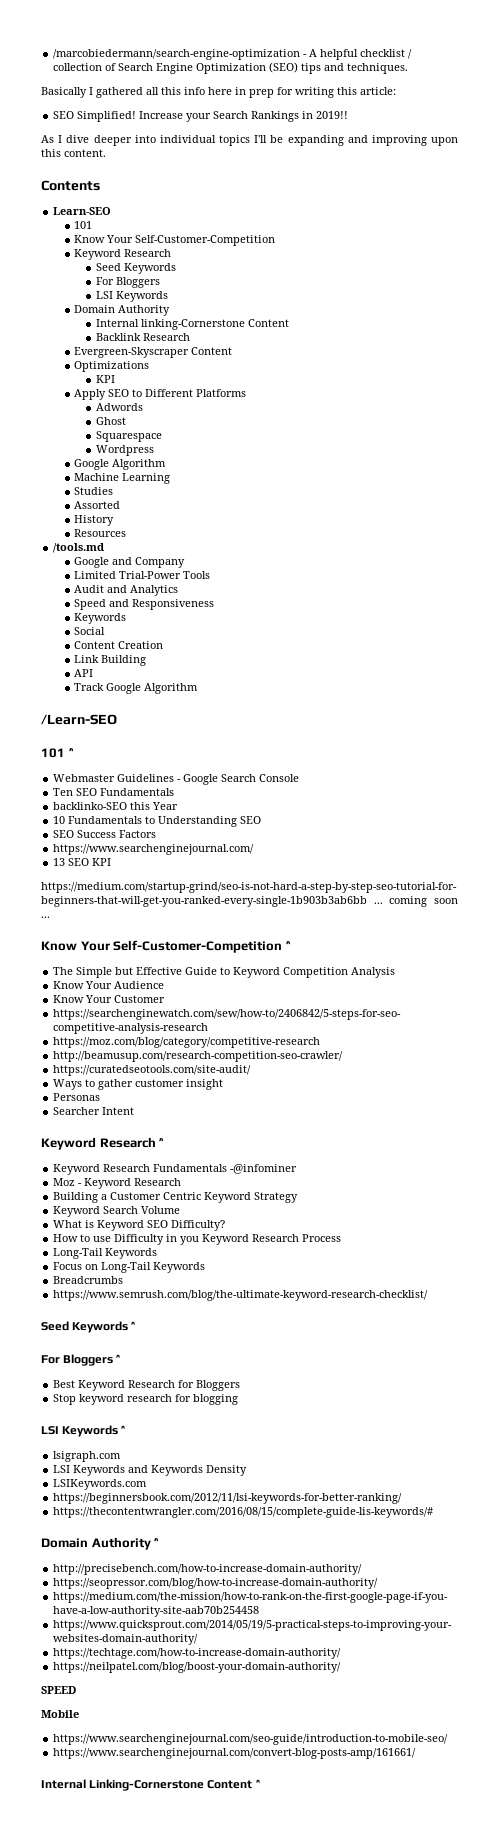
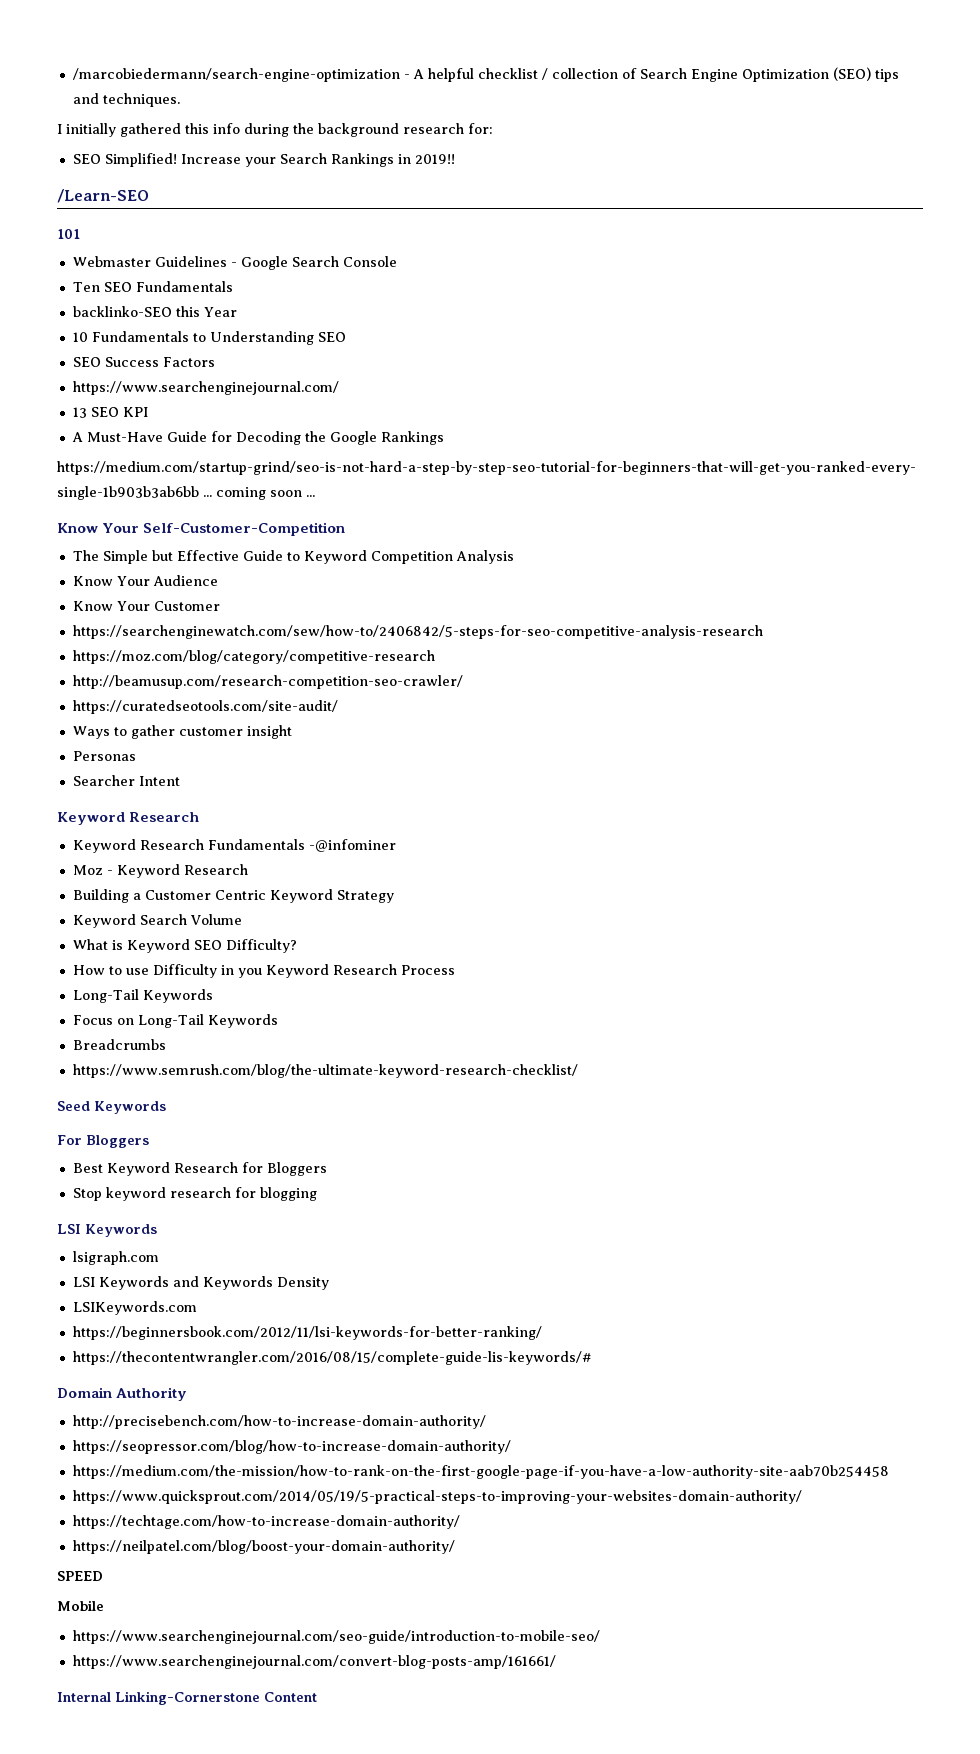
- Basically I gathered all this info here in prep for writing this article:
+ I initially gathered this info during the background research for:
- As I dive deeper into individual topics I'll be expanding and improving upon this content.
- Contents
- Learn-SEO
- 101
- Know Your Self-Customer-Competition
- Keyword Research
- Seed Keywords
- For Bloggers
- LSI Keywords
- Domain Authority
- Internal linking-Cornerstone Content
- Backlink Research
- Evergreen-Skyscraper Content
- Optimizations
- KPI
- Apply SEO to Different Platforms
- Adwords
- Ghost
- Squarespace
- Wordpress
- Google Algorithm
- Machine Learning
- Studies
- Assorted
- History
- Resources
- /tools.md
- Google and Company
- Limited Trial-Power Tools
- Audit and Analytics
- Speed and Responsiveness
- Keywords
- Social
- Content Creation
- Link Building
- API
- Track Google Algorithm
- 101 ^
+ 101
+ A Must-Have Guide for Decoding the Google Rankings
- Know Your Self-Customer-Competition ^
+ Know Your Self-Customer-Competition
  Searcher Intent
- Keyword Research ^
+ Keyword Research
- Seed Keywords ^
- For Bloggers ^
+ Seed Keywords
+ For Bloggers
  Stop keyword research for blogging
- LSI Keywords ^
+ LSI Keywords
- Domain Authority ^
+ Domain Authority
- Internal Linking-Cornerstone Content ^
+ Internal Linking-Cornerstone Content

